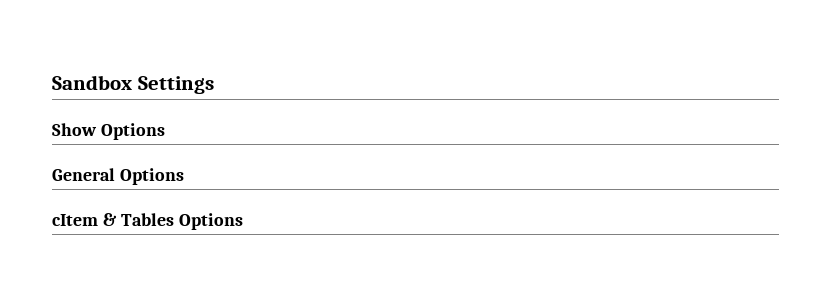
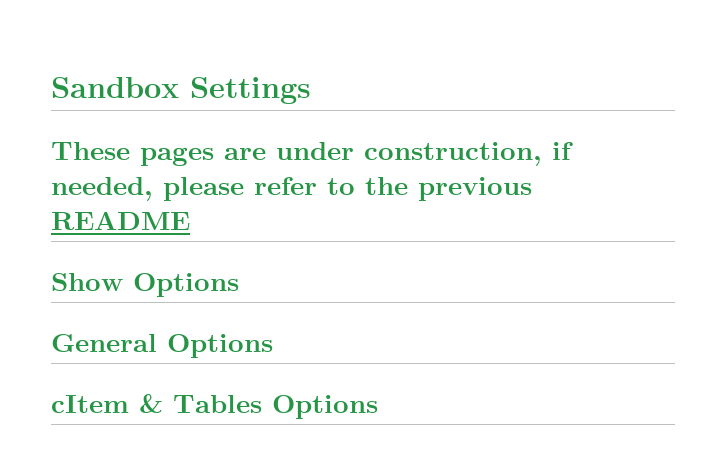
+ These pages are under construction, if needed, please refer to the previous README

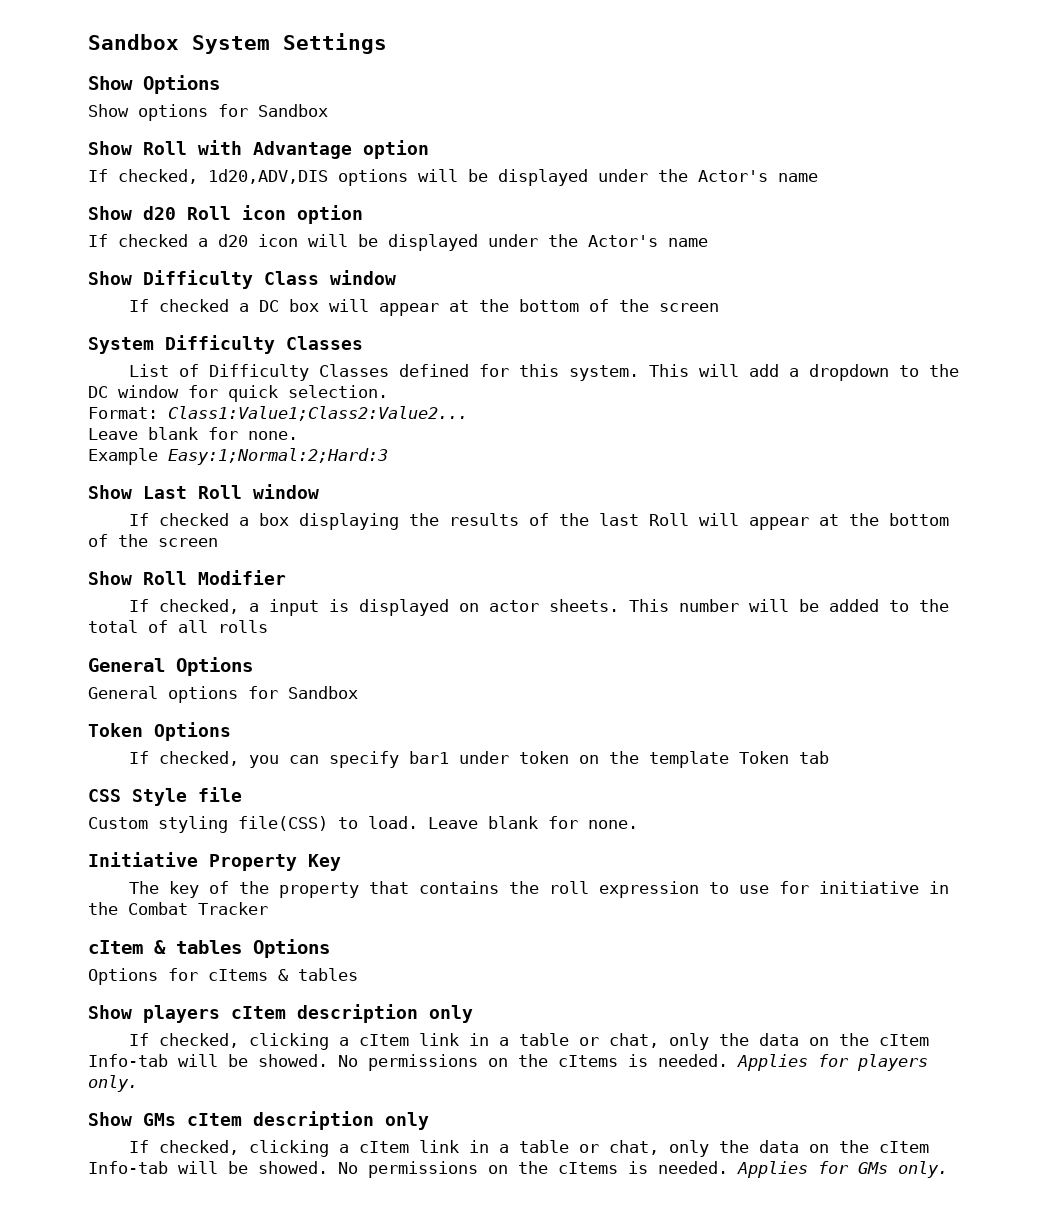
- Sandbox Settings
+ Sandbox System Settings
- These pages are under construction, if needed, please refer to the previous README
  Show Options
+ Show options for Sandbox
+ Show Roll with Advantage option
+ If checked, 1d20,ADV,DIS options will be displayed under the Actor's name
+ Show d20 Roll icon option
+ If checked a d20 icon will be displayed under the Actor's name
+ Show Difficulty Class window
+ If checked a DC box will appear at the bottom of the screen
+ System Difficulty Classes
+ List of Difficulty Classes defined for this system. This will add a dropdown to the DC window for quick selection.
+ Format: Class1:Value1;Class2:Value2...
+ Leave blank for none.
+ Example Easy:1;Normal:2;Hard:3
+ Show Last Roll window
+ If checked a box displaying the results of the last Roll will appear at the bottom of the screen
+ Show Roll Modifier
+ If checked, a input is displayed on actor sheets. This number will be added to the total of all rolls
  General Options
+ General options for Sandbox
+ Token Options
+ If checked, you can specify bar1 under token on the template Token tab
+ CSS Style file
+ Custom styling file(CSS) to load. Leave blank for none.
+ Initiative Property Key
+ The key of the property that contains the roll expression to use for initiative in the Combat Tracker
- cItem & Tables Options
+ cItem & tables Options
+ Options for cItems & tables
+ Show players cItem description only
+ If checked, clicking a cItem link in a table or chat, only the data on the cItem Info-tab will be showed. No permissions on the cItems is needed. Applies for players only.
+ Show GMs cItem description only
+ If checked, clicking a cItem link in a table or chat, only the data on the cItem Info-tab will be showed. No permissions on the cItems is needed. Applies for GMs only.

